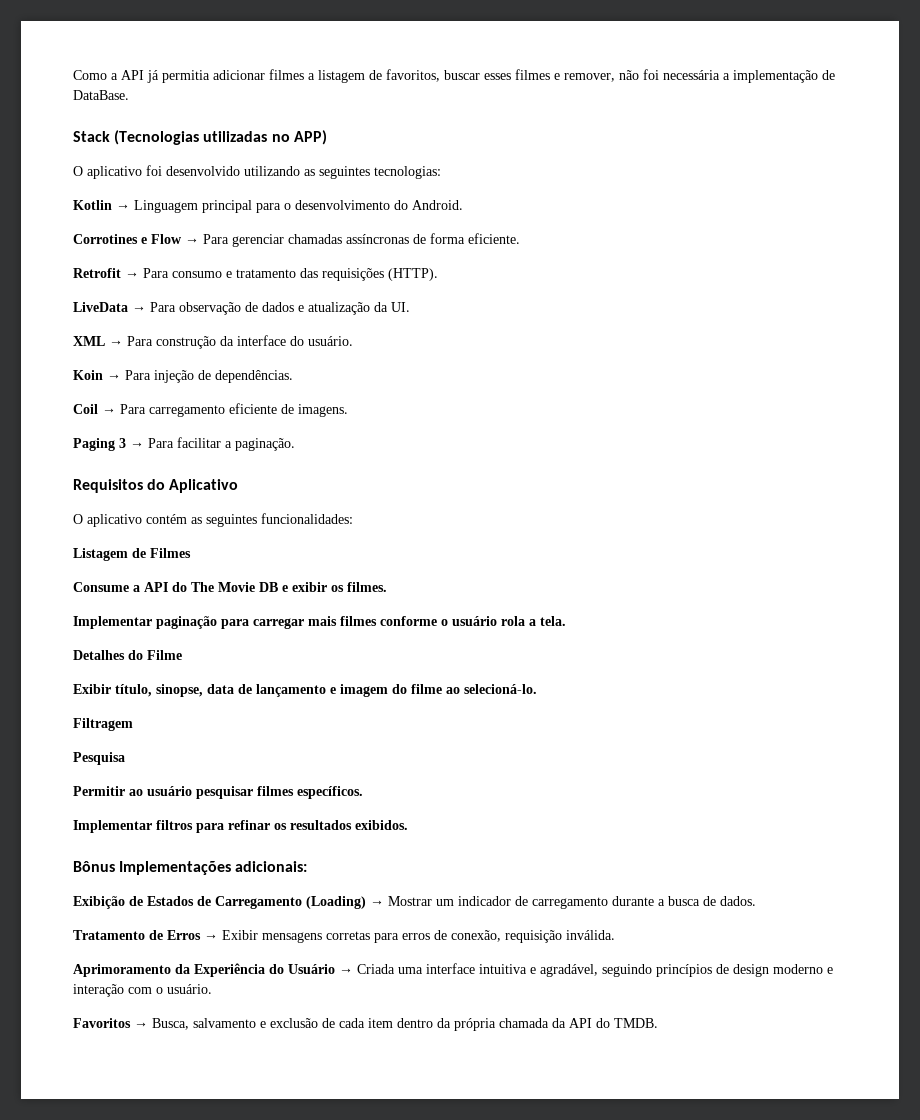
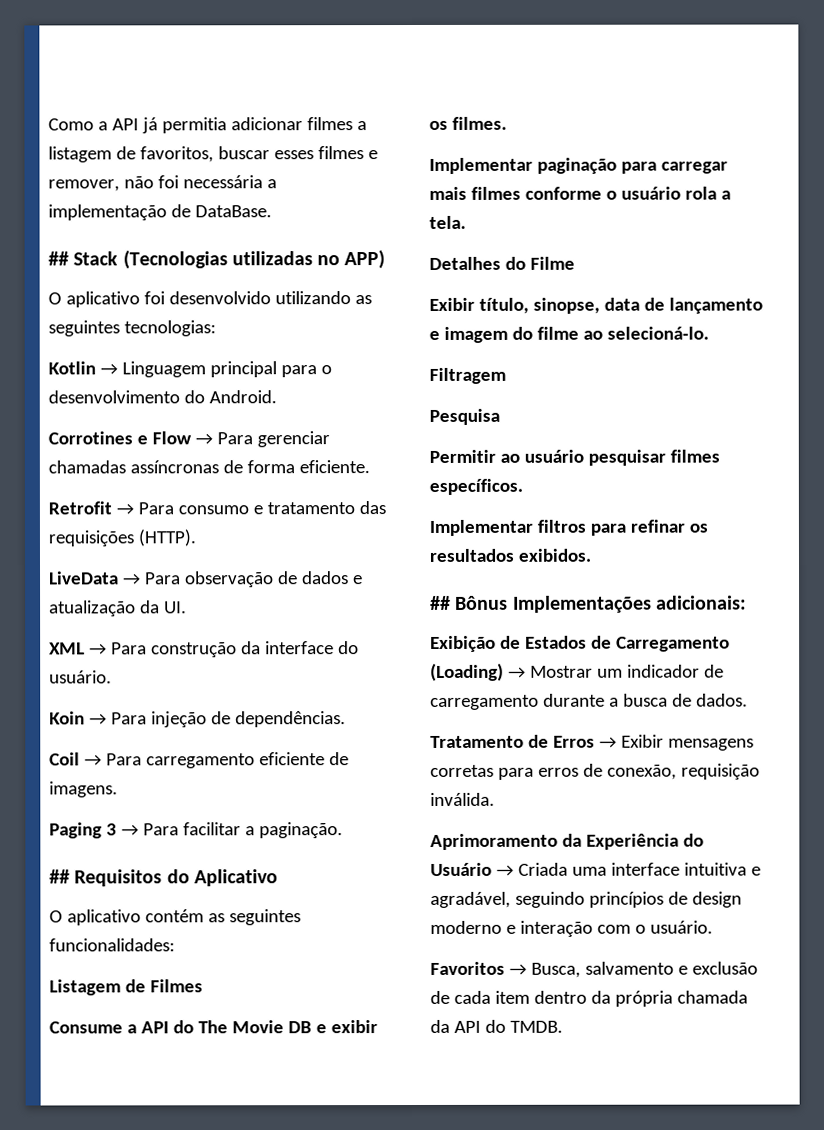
- Stack (Tecnologias utilizadas no APP)
+ ## Stack (Tecnologias utilizadas no APP)
- Requisitos do Aplicativo
+ ## Requisitos do Aplicativo
- Bônus Implementações adicionais:
+ ## Bônus Implementações adicionais:

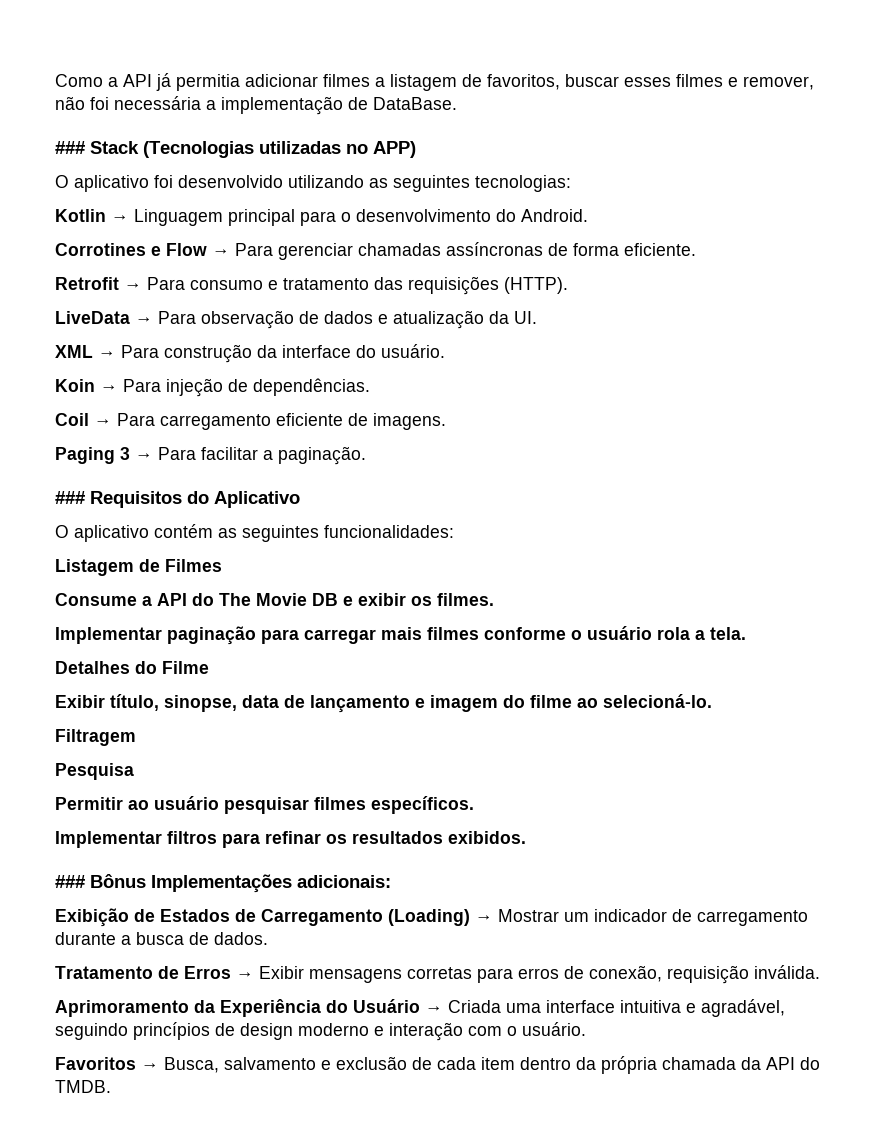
- ## Stack (Tecnologias utilizadas no APP)
+ ### Stack (Tecnologias utilizadas no APP)
- ## Requisitos do Aplicativo
+ ### Requisitos do Aplicativo
- ## Bônus Implementações adicionais:
+ ### Bônus Implementações adicionais:

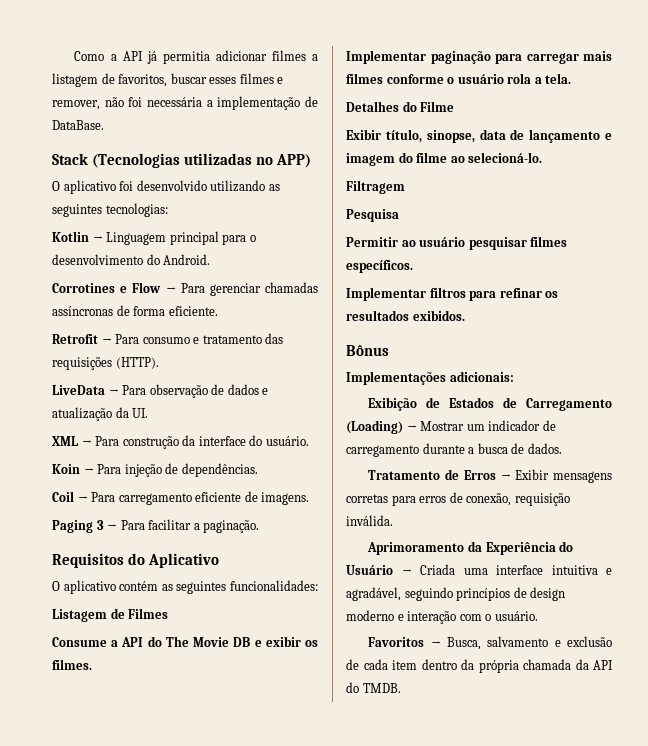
- ### Stack (Tecnologias utilizadas no APP)
+ Stack (Tecnologias utilizadas no APP)
- ### Requisitos do Aplicativo
+ Requisitos do Aplicativo
- ### Bônus Implementações adicionais:
+ Bônus
+ Implementações adicionais:

